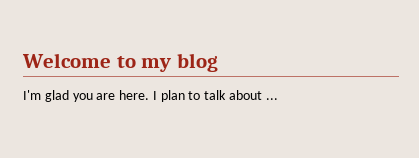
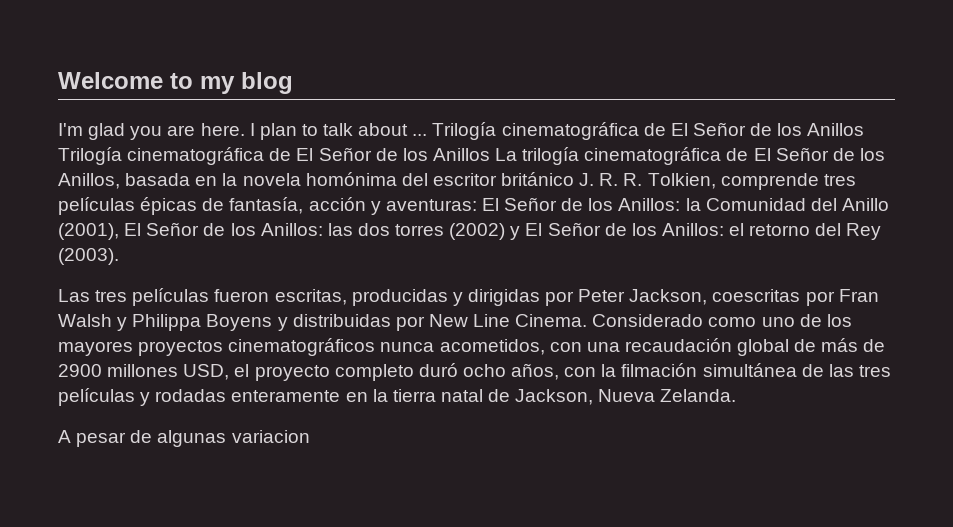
+ Trilogía cinematográfica de El Señor de los Anillos Trilogía cinematográfica de El Señor de los Anillos La trilogía cinematográfica de El Señor de los Anillos, basada en la novela homónima del escritor británico J. R. R. Tolkien, comprende tres películas épicas de fantasía, acción y aventuras: El Señor de los Anillos: la Comunidad del Anillo (2001), El Señor de los Anillos: las dos torres (2002) y El Señor de los Anillos: el retorno del Rey (2003).
+ Las tres películas fueron escritas, producidas y dirigidas por Peter Jackson, coescritas por Fran Walsh y Philippa Boyens y distribuidas por New Line Cinema. Considerado como uno de los mayores proyectos cinematográficos nunca acometidos, con una recaudación global de más de 2900 millones USD, el proyecto completo duró ocho años, con la filmación simultánea de las tres películas y rodadas enteramente en la tierra natal de Jackson, Nueva Zelanda.
+ A pesar de algunas variacion

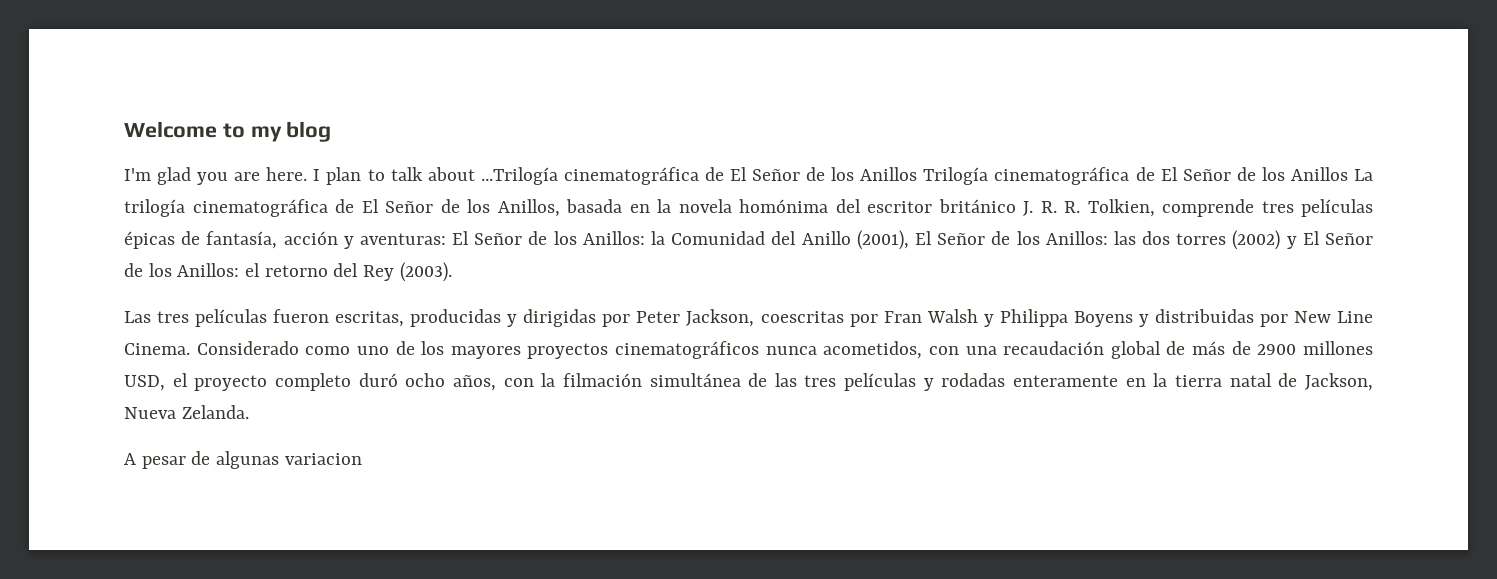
- I plan to talk about ... Trilogía cinematográfica de El Señor de los Anillos Trilogía cinematográfica de El Señor de los Anillos La trilogía cinematográfica de El Señor de los Anillos, basada en la novela homónima del escritor británico J. R. R. Tolkien, comprende tres películas épicas de fantasía, acción y aventuras:
+ I plan to talk about ...Trilogía cinematográfica de El Señor de los Anillos Trilogía cinematográfica de El Señor de los Anillos La trilogía cinematográfica de El Señor de los Anillos, basada en la novela homónima del escritor británico J. R. R. Tolkien, comprende tres películas épicas de fantasía, acción y aventuras:

